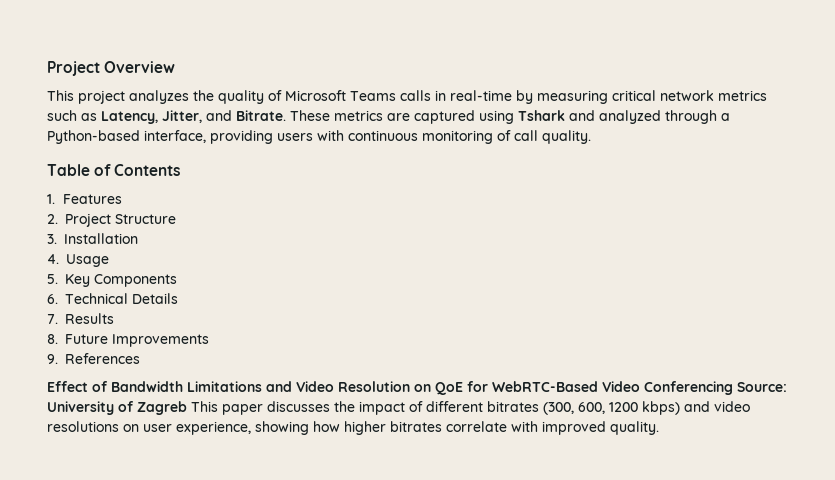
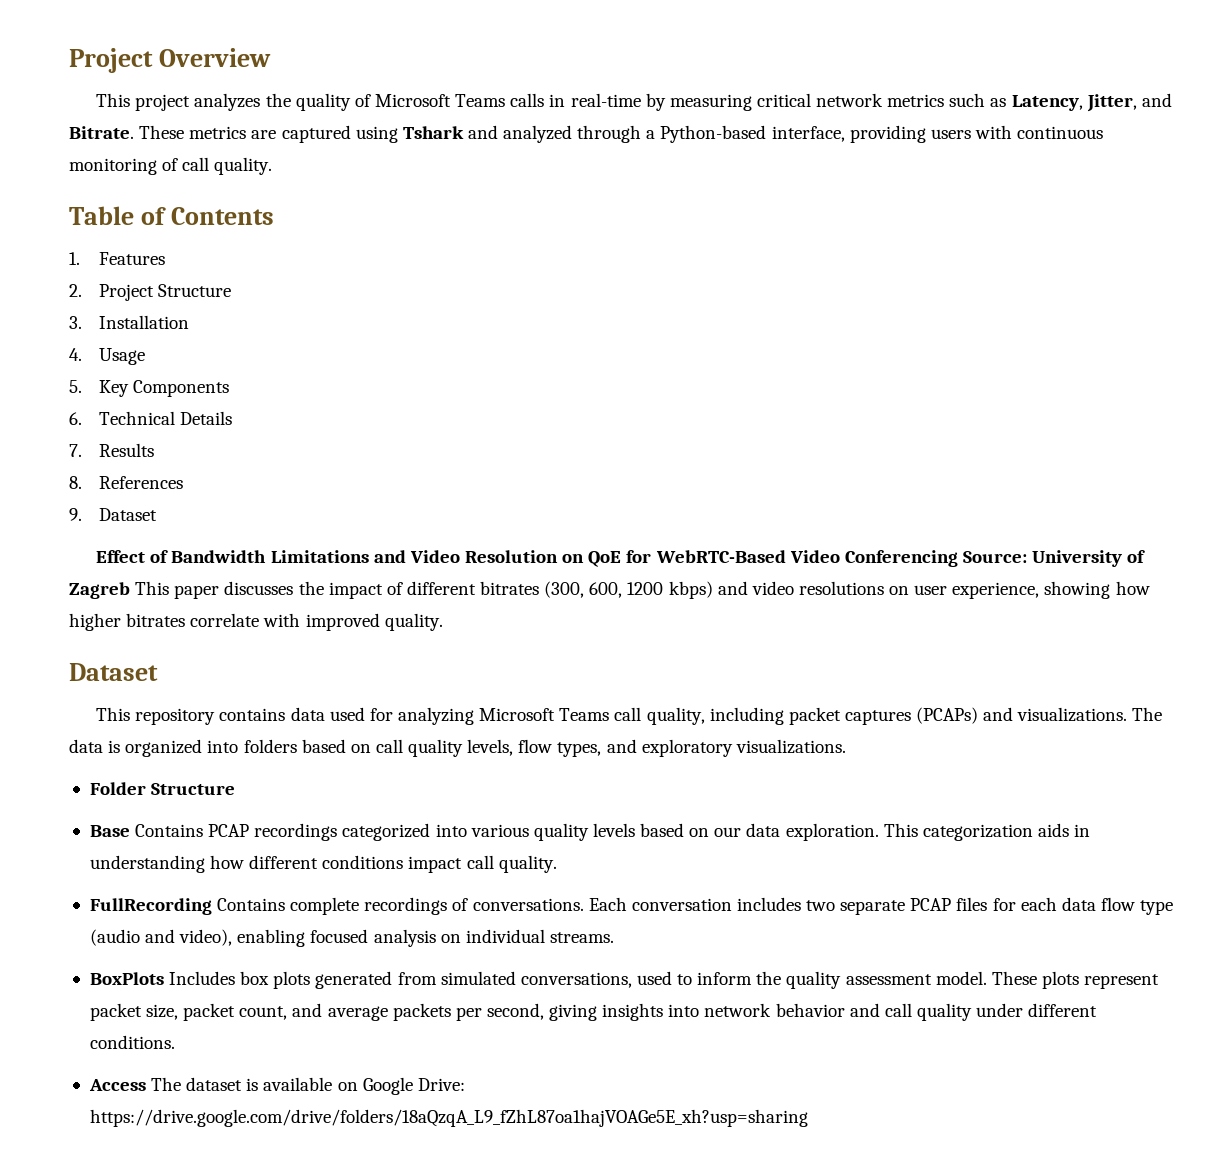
- 8. Future Improvements
+ 8. References
- 9. References
+ 9. Dataset
  Effect of Bandwidth Limitations and Video Resolution on QoE for WebRTC-Based Video Conferencing Source: University of Zagreb This paper discusses the impact of different bitrates (300, 600, 1200 kbps) and video resolutions on user experience, showing how higher bitrates correlate with improved quality.
+ Dataset
+ This repository contains data used for analyzing Microsoft Teams call quality, including packet captures (PCAPs) and visualizations. The data is organized into folders based on call quality levels, flow types, and exploratory visualizations.
+ Folder Structure
+ Base Contains PCAP recordings categorized into various quality levels based on our data exploration. This categorization aids in understanding how different conditions impact call quality.
+ FullRecording Contains complete recordings of conversations. Each conversation includes two separate PCAP files for each data flow type (audio and video), enabling focused analysis on individual streams.
+ BoxPlots Includes box plots generated from simulated conversations, used to inform the quality assessment model. These plots represent packet size, packet count, and average packets per second, giving insights into network behavior and call quality under different conditions.
+ Access The dataset is available on Google Drive: https://drive.google.com/drive/folders/18aQzqA_L9_fZhL87oa1hajVOAGe5E_xh?usp=sharing

